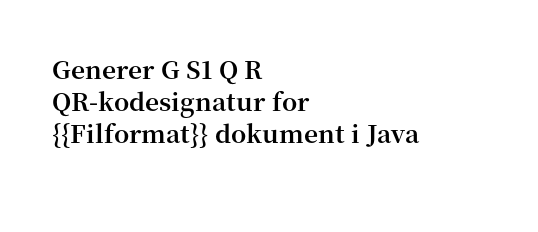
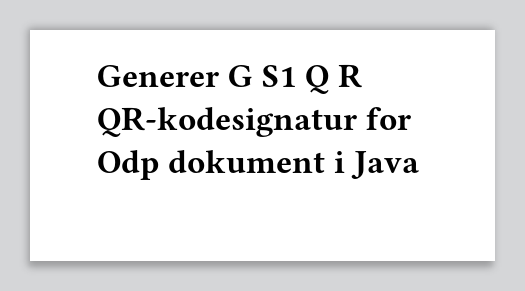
- Generer G S1 Q R QR-kodesignatur for {{Filformat}} dokument i Java
+ Generer G S1 Q R QR-kodesignatur for Odp dokument i Java

